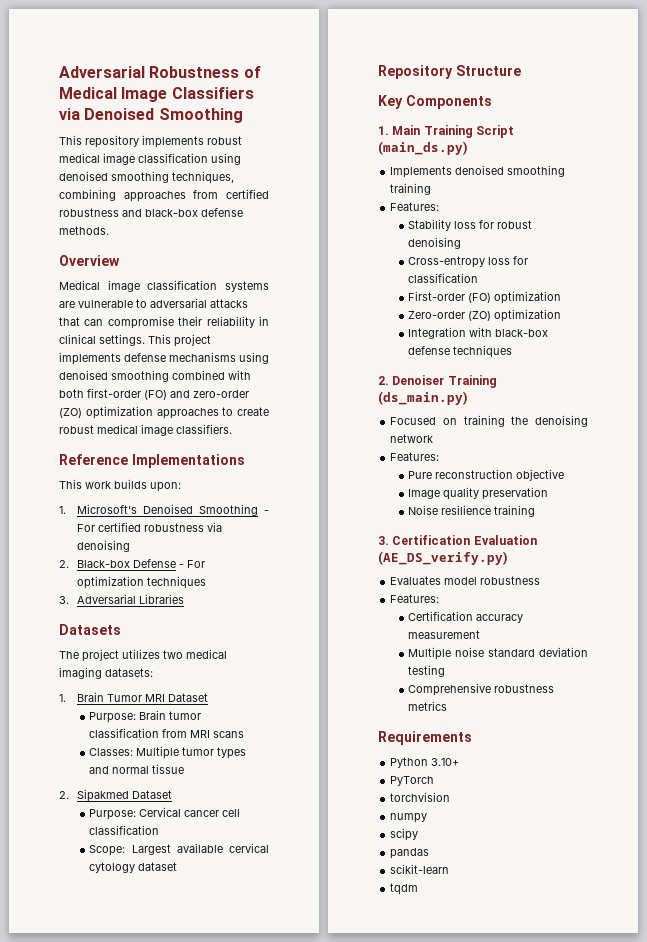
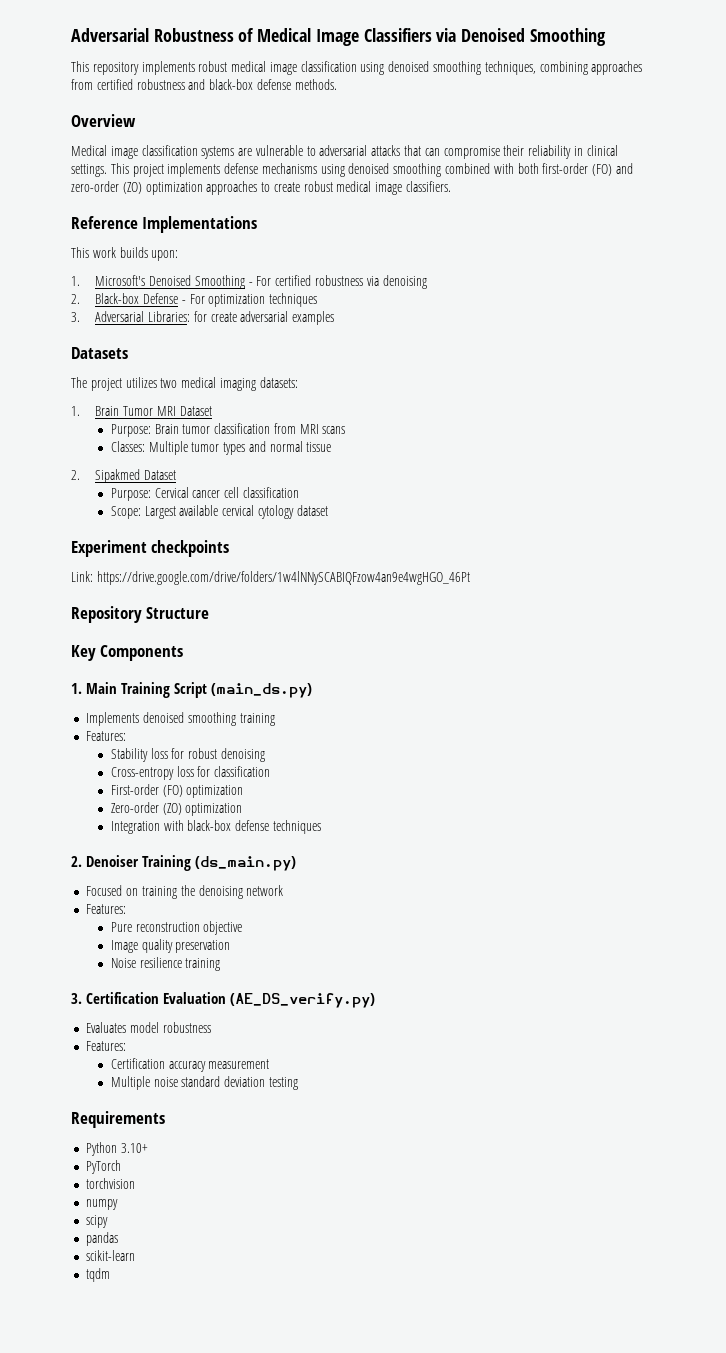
- 3. Adversarial Libraries
+ 3. Adversarial Libraries: for create adversarial examples
+ Experiment checkpoints
+ Link: https://drive.google.com/drive/folders/1w4lNNySCABIQFzow4an9e4wgHGO_46Pt
- Comprehensive robustness metrics

